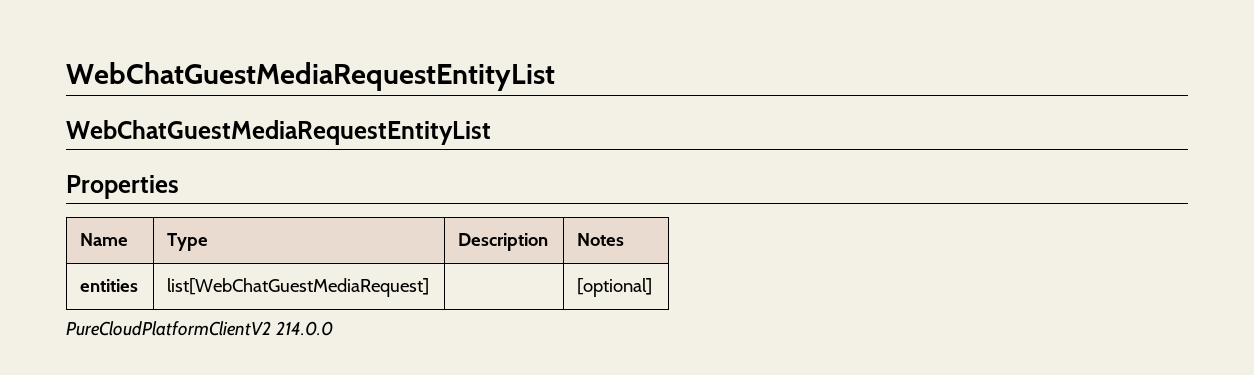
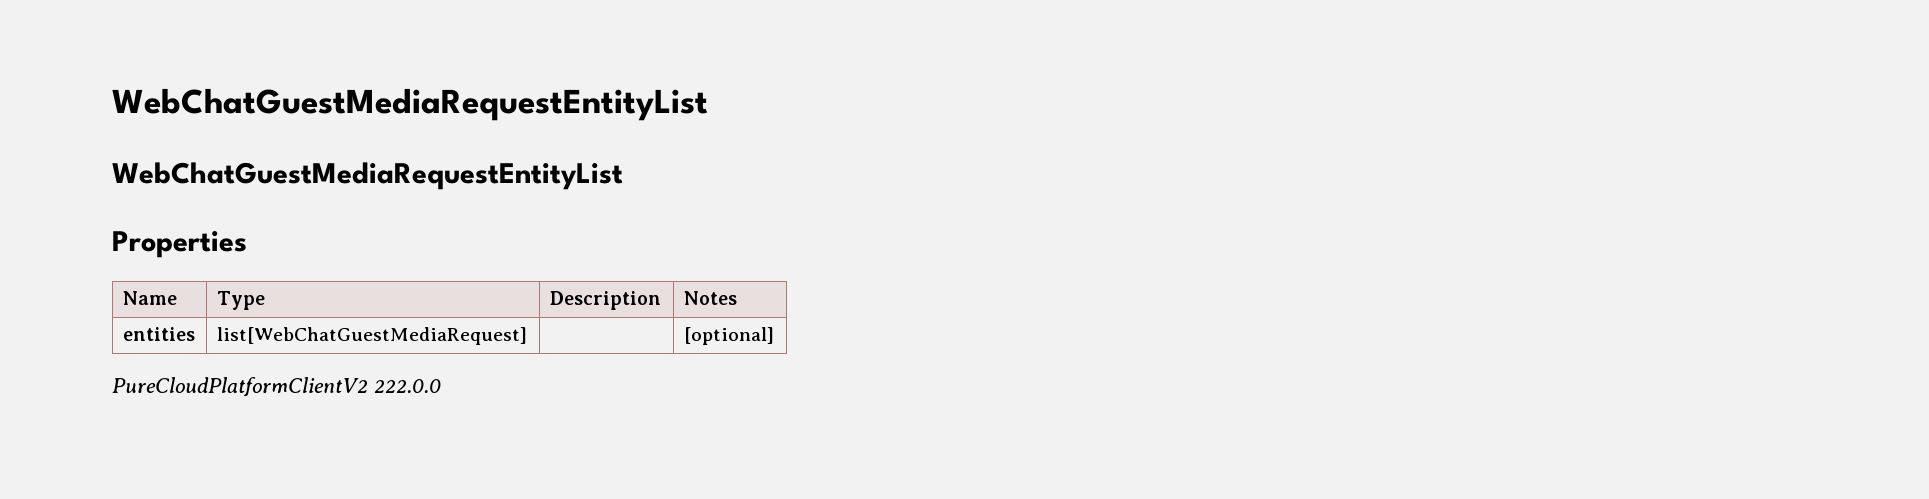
- PureCloudPlatformClientV2 214.0.0
+ PureCloudPlatformClientV2 222.0.0

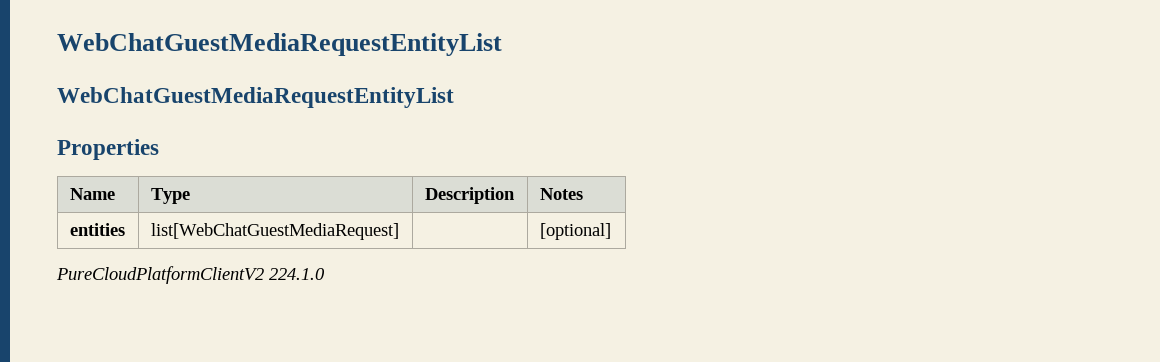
- PureCloudPlatformClientV2 222.0.0
+ PureCloudPlatformClientV2 224.1.0

